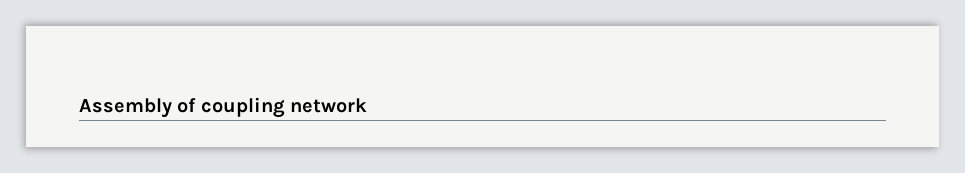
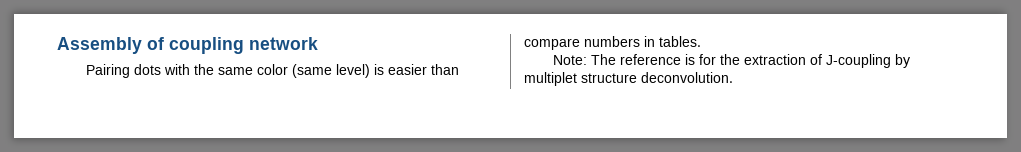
+ Pairing dots with the same color (same level) is easier than compare numbers in tables.
+ Note: The reference is for the extraction of J-coupling by multiplet structure deconvolution.

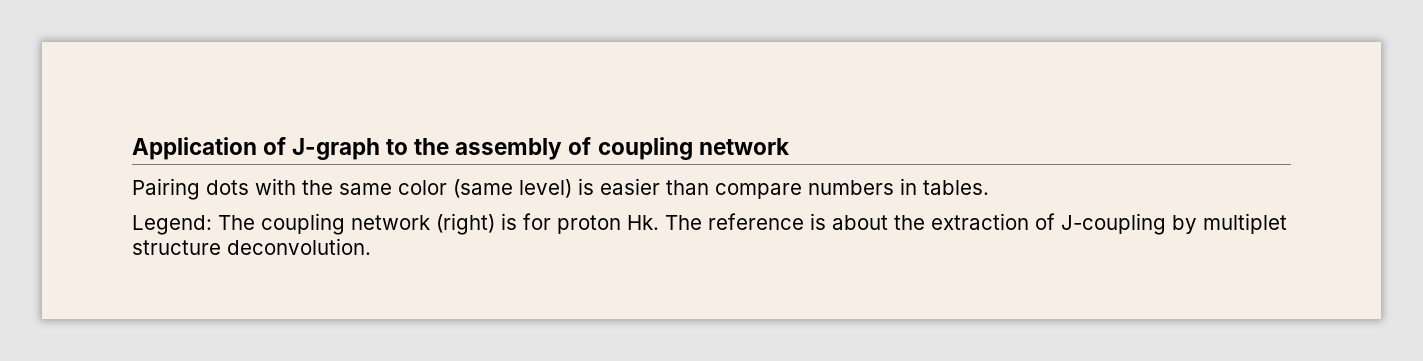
- Assembly of coupling network
+ Application of J-graph to the assembly of coupling network
- Note: The reference is for the extraction of J-coupling by multiplet structure deconvolution.
+ Legend: The coupling network (right) is for proton Hk. The reference is about the extraction of J-coupling by multiplet structure deconvolution.

